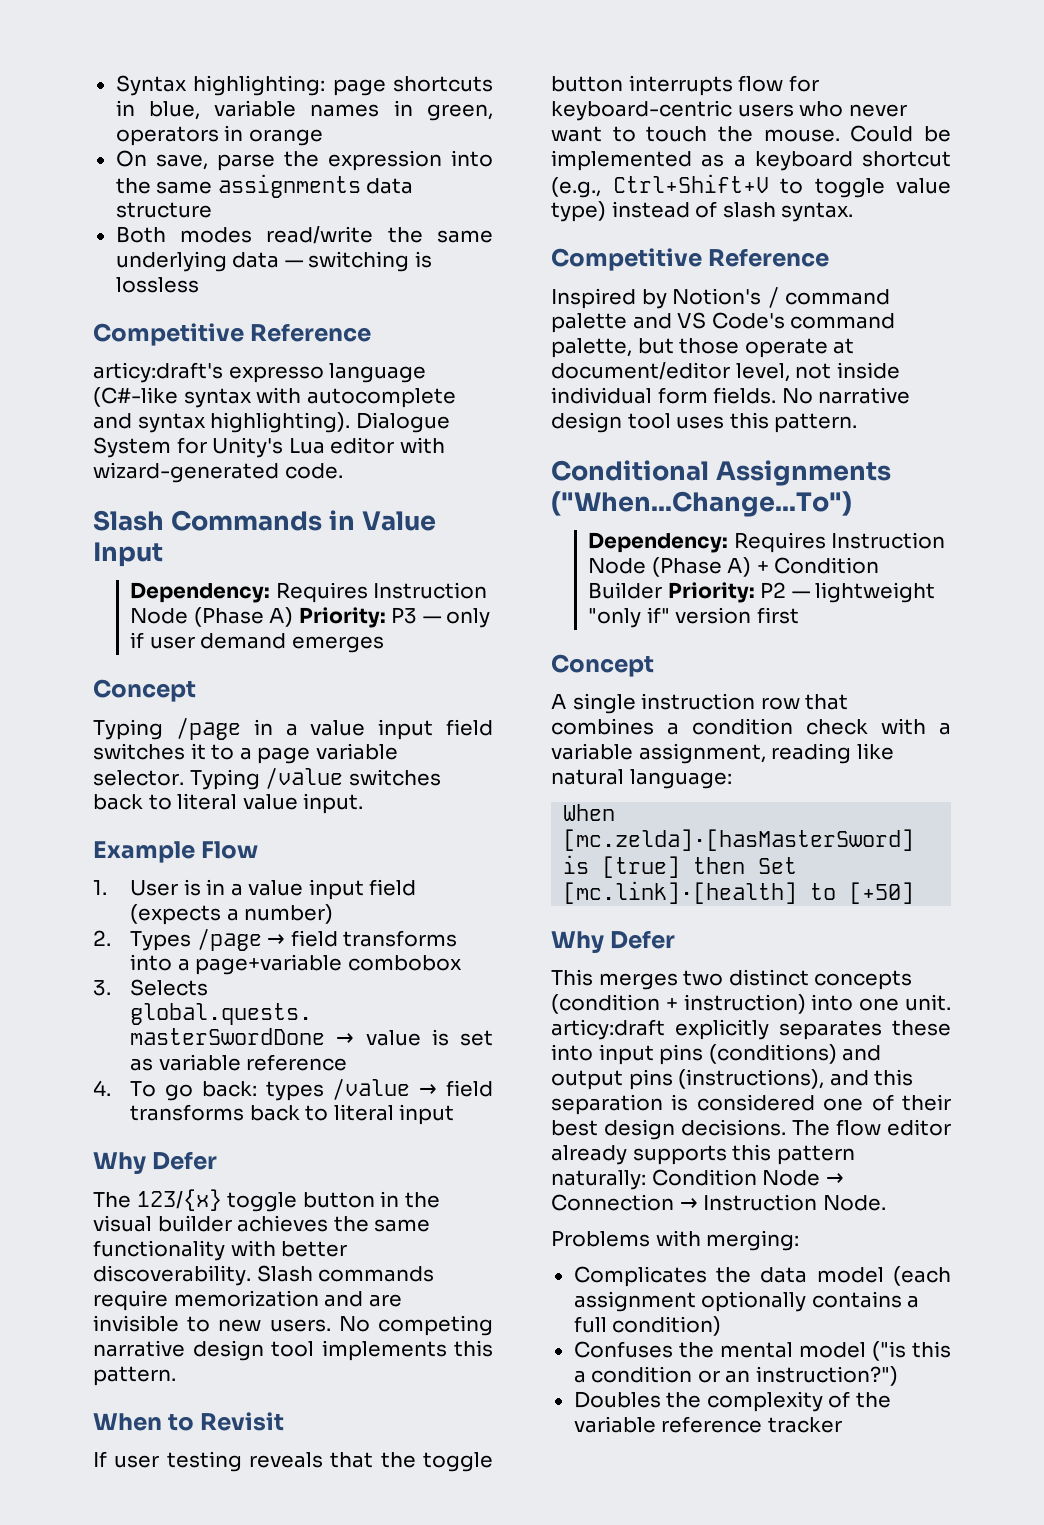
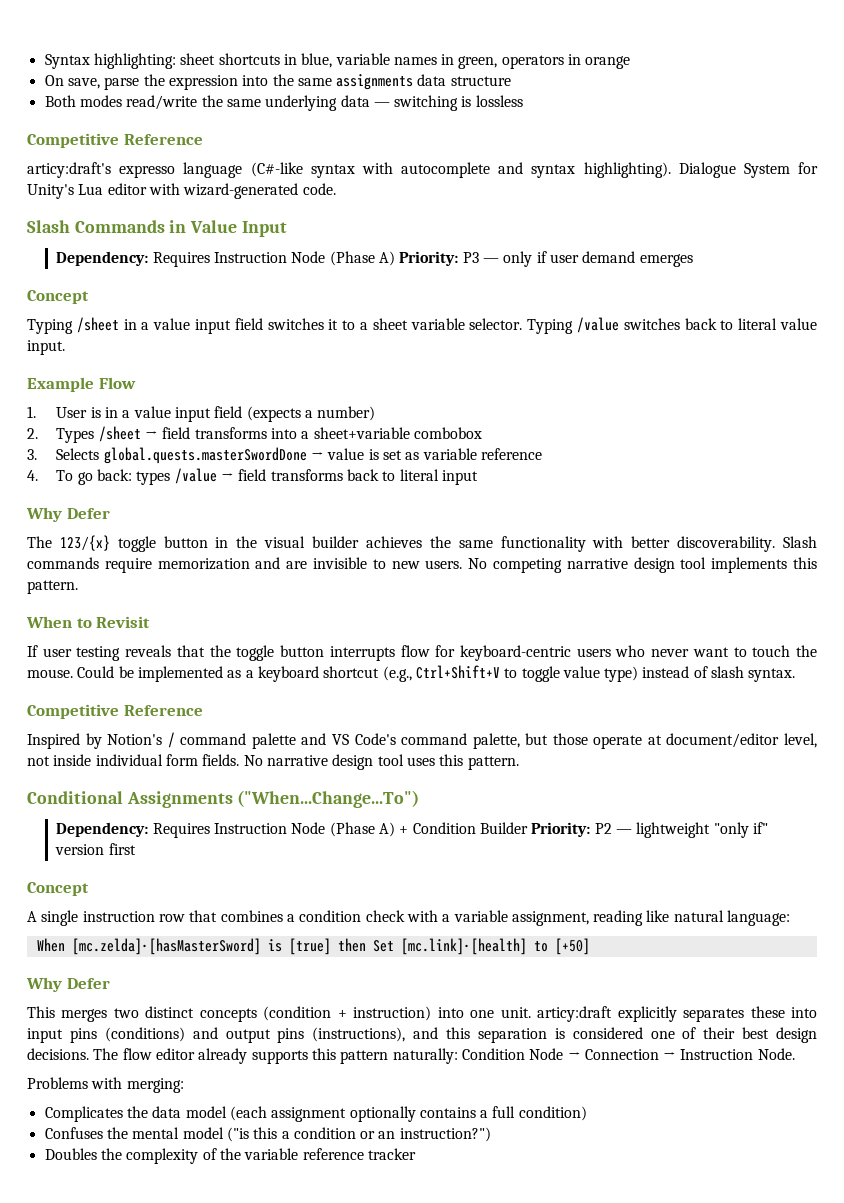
- Syntax highlighting: page shortcuts in blue, variable names in green, operators in orange
+ Syntax highlighting: sheet shortcuts in blue, variable names in green, operators in orange
- Typing /page in a value input field switches it to a page variable selector.
+ Typing /sheet in a value input field switches it to a sheet variable selector.
- 2. Types /page → field transforms into a page+variable combobox
+ 2. Types /sheet → field transforms into a sheet+variable combobox

